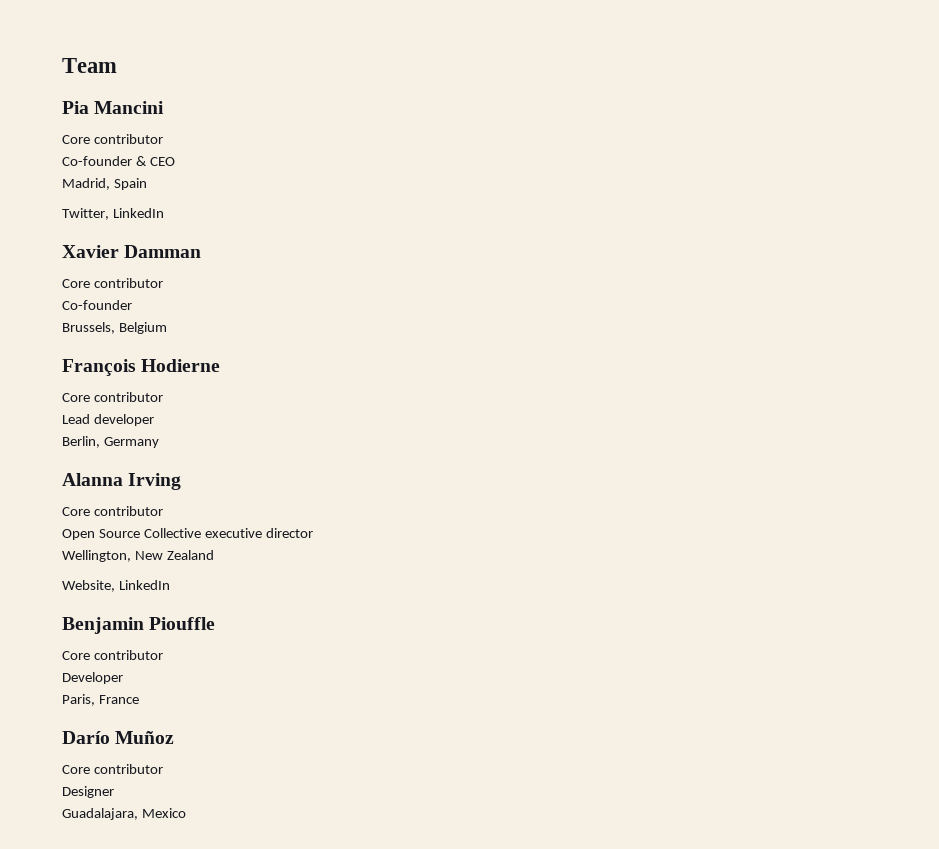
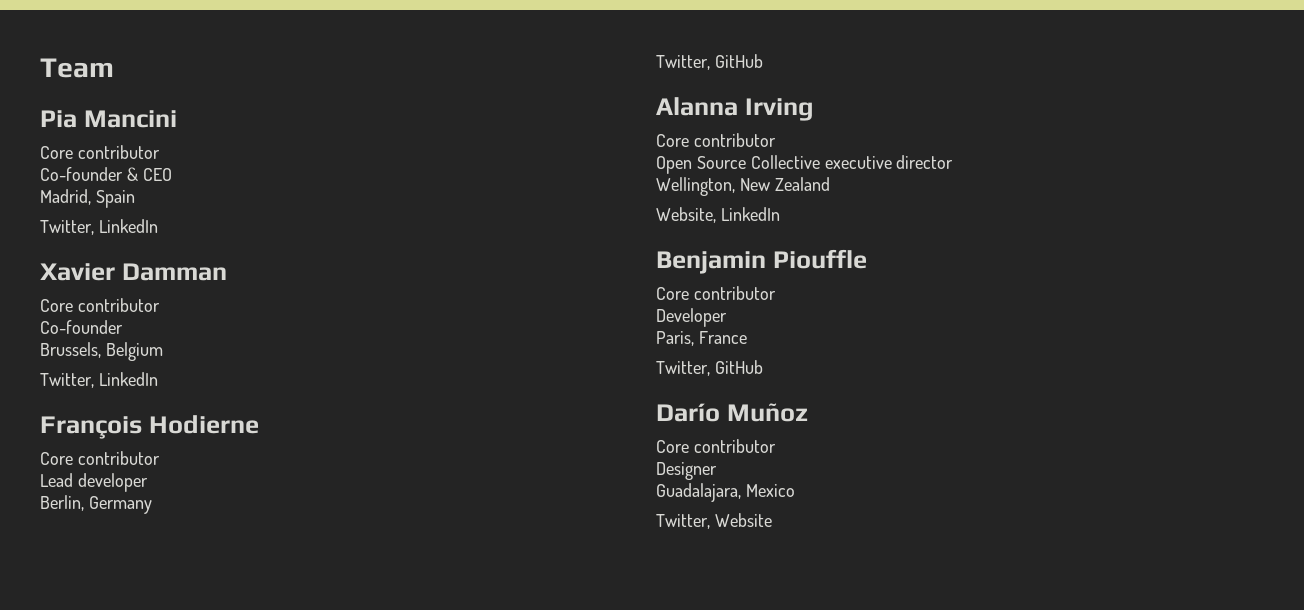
  Brussels, Belgium
+ Twitter, LinkedIn
  Berlin, Germany
+ Twitter, GitHub
  Paris, France
+ Twitter, GitHub
+ Twitter, Website

